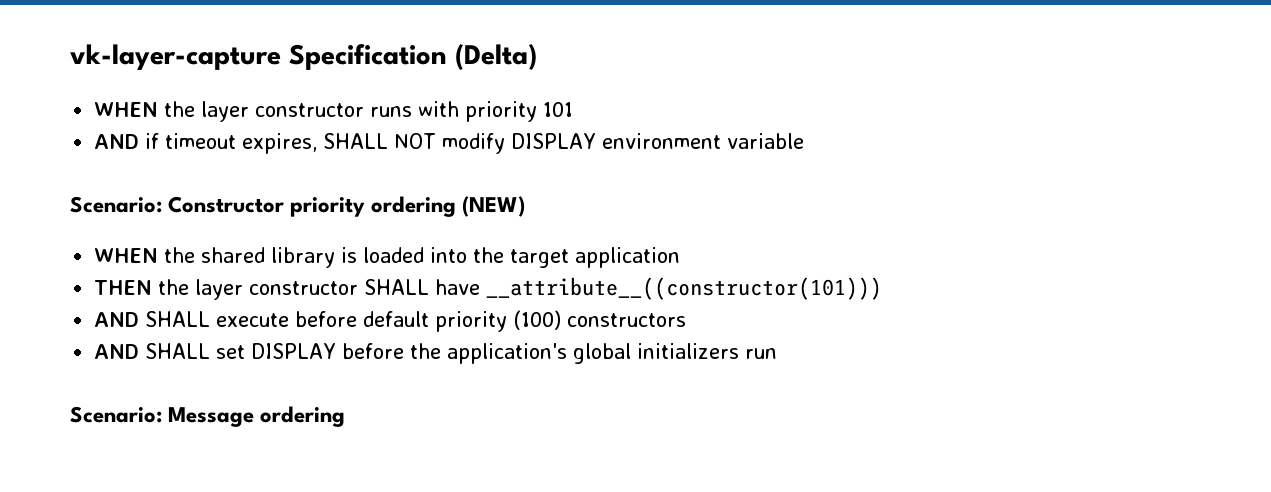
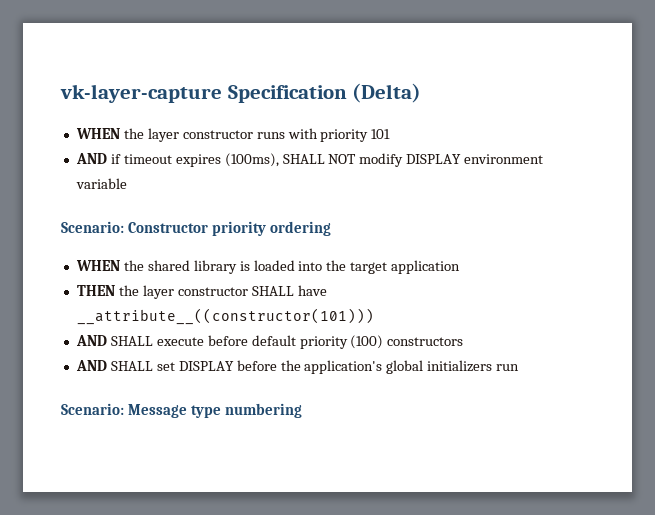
- AND if timeout expires, SHALL NOT modify DISPLAY environment variable
+ AND if timeout expires (100ms), SHALL NOT modify DISPLAY environment variable
- Scenario: Constructor priority ordering (NEW)
+ Scenario: Constructor priority ordering
- Scenario: Message ordering
+ Scenario: Message type numbering

